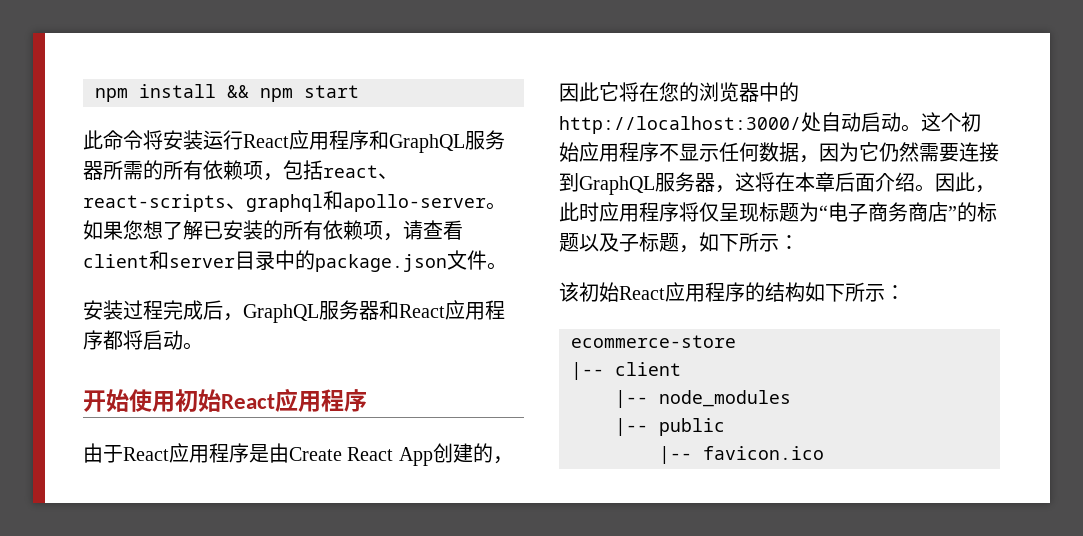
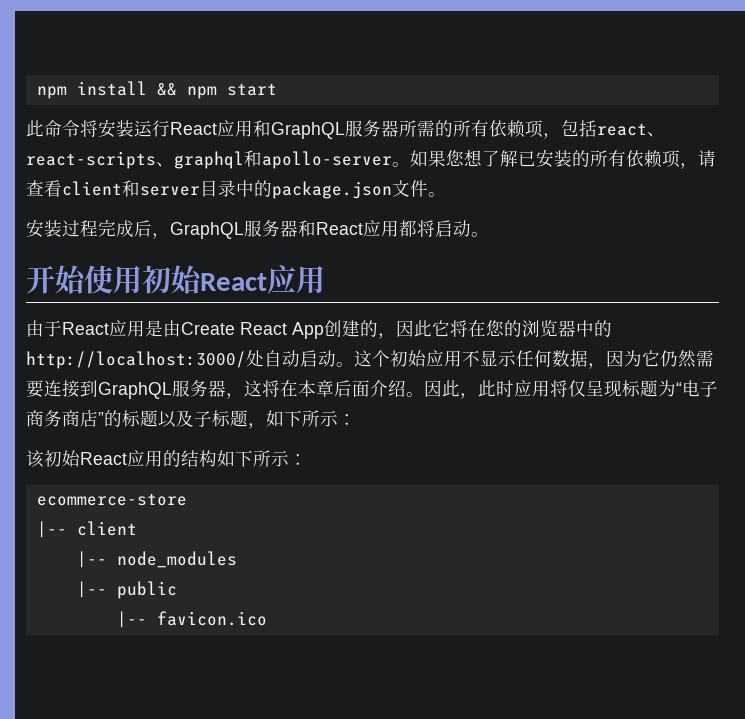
- 此命令将安装运行React应用程序和GraphQL服务器所需的所有依赖项，包括react、react-scripts、graphql和apollo-server。
+ 此命令将安装运行React应用和GraphQL服务器所需的所有依赖项，包括react、react-scripts、graphql和apollo-server。
- 安装过程完成后，GraphQL服务器和React应用程序都将启动。
+ 安装过程完成后，GraphQL服务器和React应用都将启动。
- 开始使用初始React应用程序
+ 开始使用初始React应用
- 由于React应用程序是由Create React App创建的，因此它将在您的浏览器中的http://localhost:3000/处自动启动。
+ 由于React应用是由Create React App创建的，因此它将在您的浏览器中的http://localhost:3000/处自动启动。
- 这个初始应用程序不显示任何数据，因为它仍然需要连接到GraphQL服务器，这将在本章后面介绍。
+ 这个初始应用不显示任何数据，因为它仍然需要连接到GraphQL服务器，这将在本章后面介绍。
- 因此，此时应用程序将仅呈现标题为“电子商务商店”的标题以及子标题，如下所示：
+ 因此，此时应用将仅呈现标题为“电子商务商店”的标题以及子标题，如下所示：
- 该初始React应用程序的结构如下所示：
+ 该初始React应用的结构如下所示：

